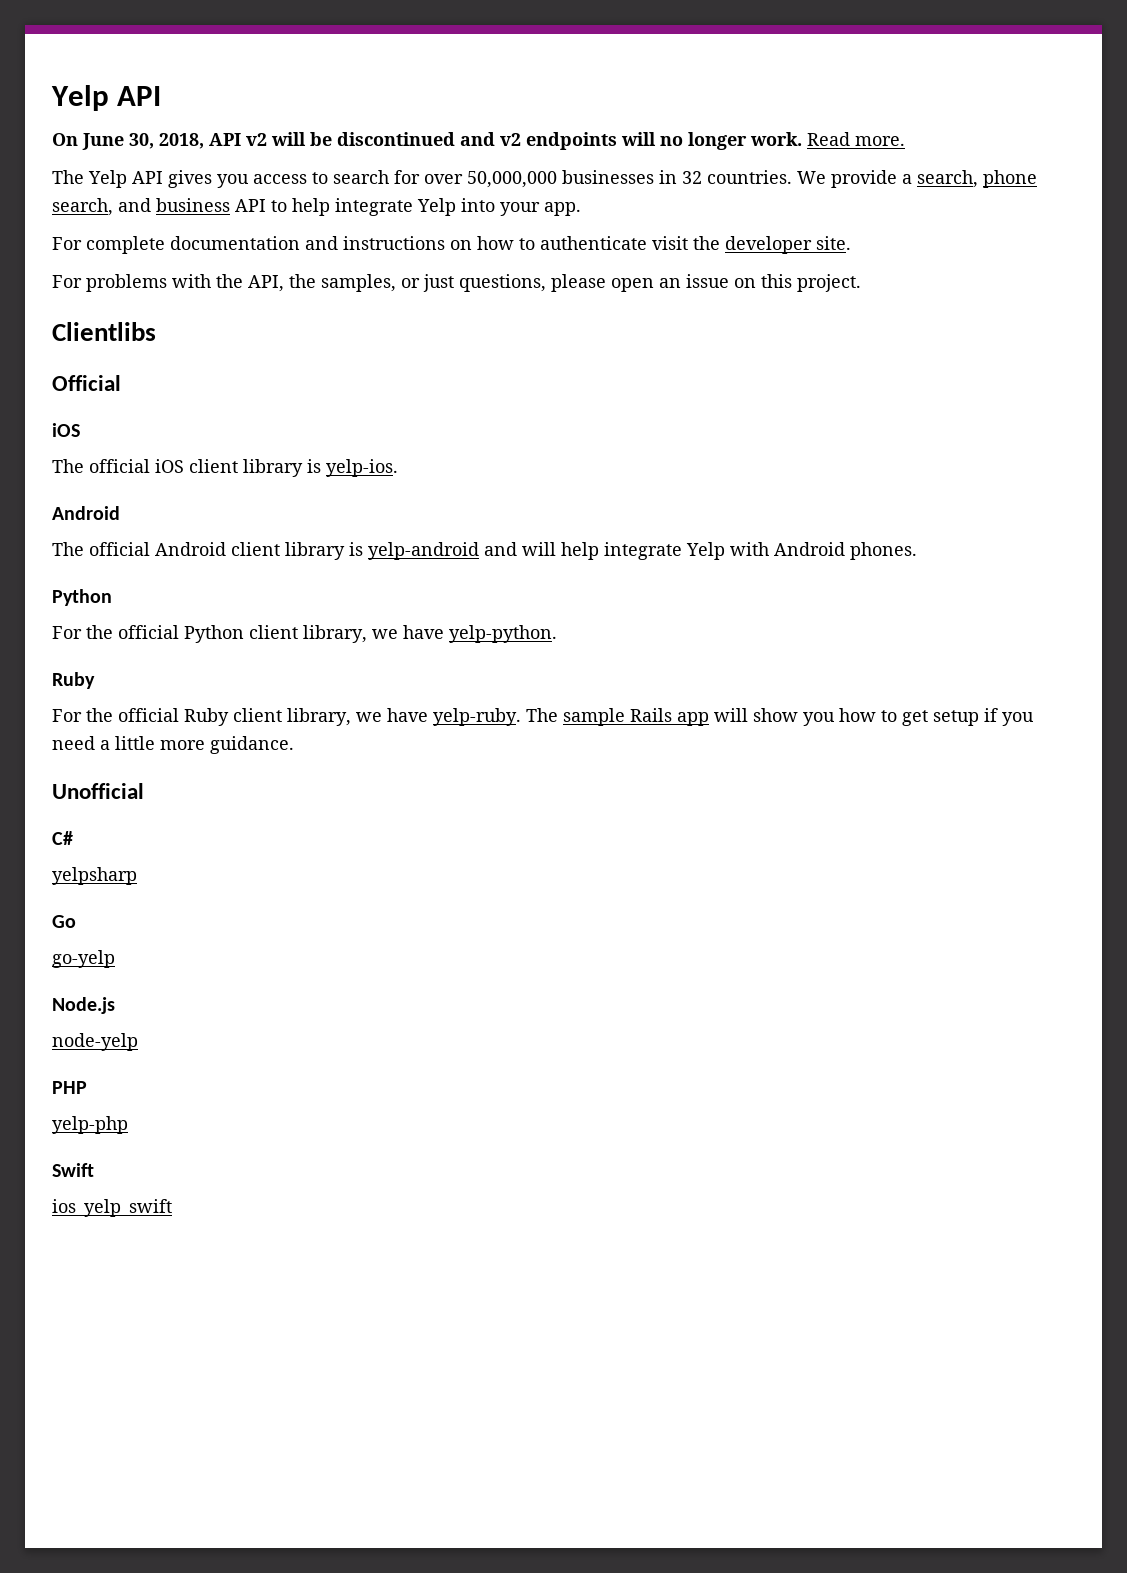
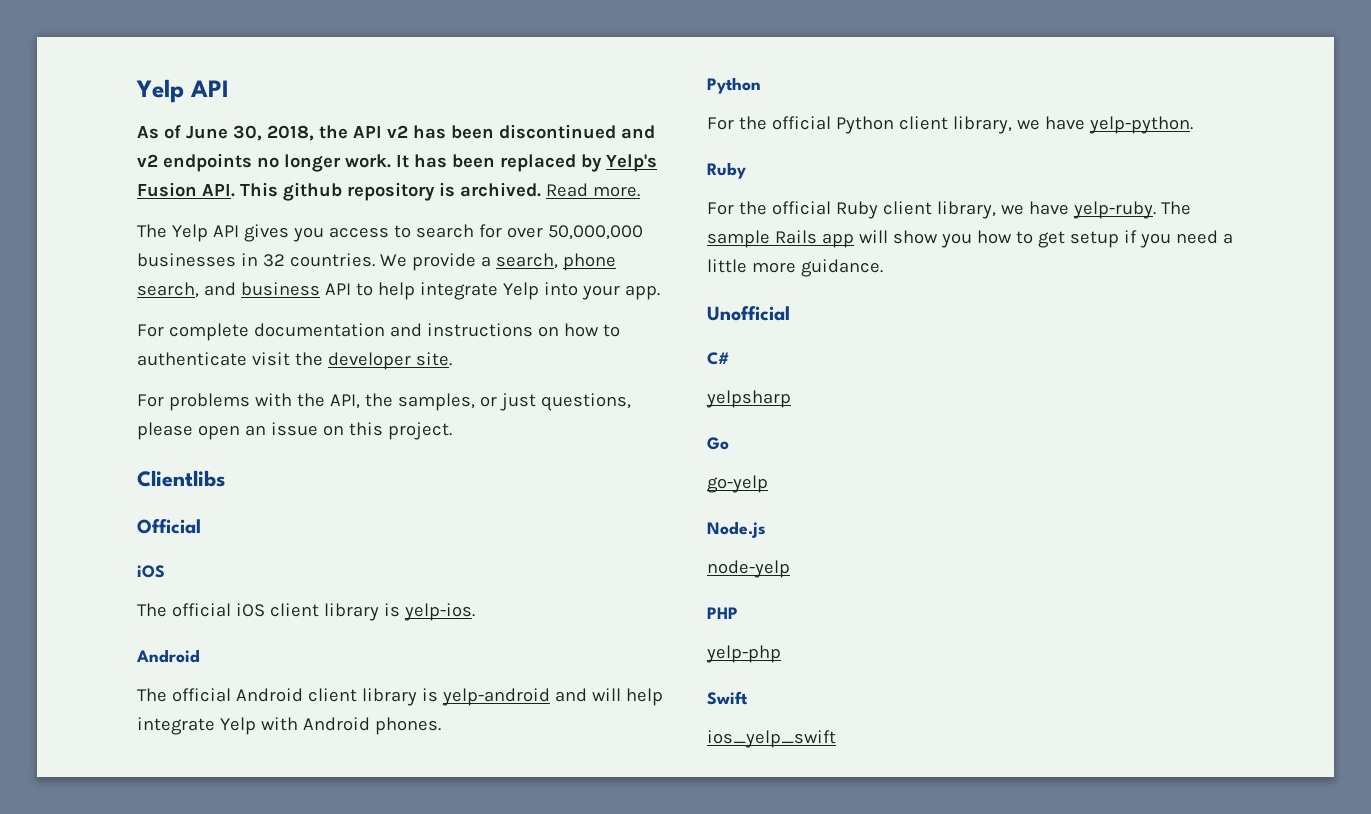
- On June 30, 2018, API v2 will be discontinued and v2 endpoints will no longer work.
+ As of June 30, 2018, the API v2 has been discontinued and v2 endpoints no longer work.
+ It has been replaced by Yelp's Fusion API. This github repository is archived.

